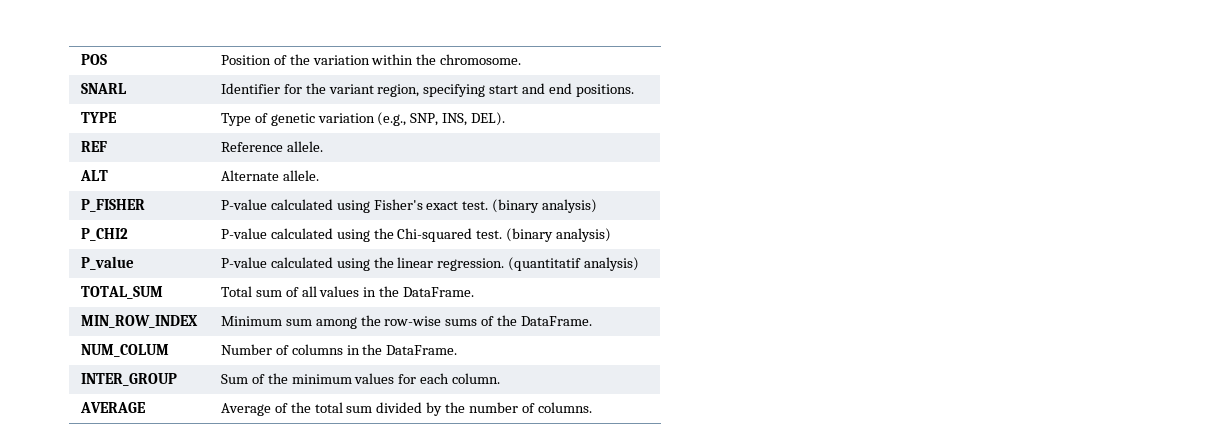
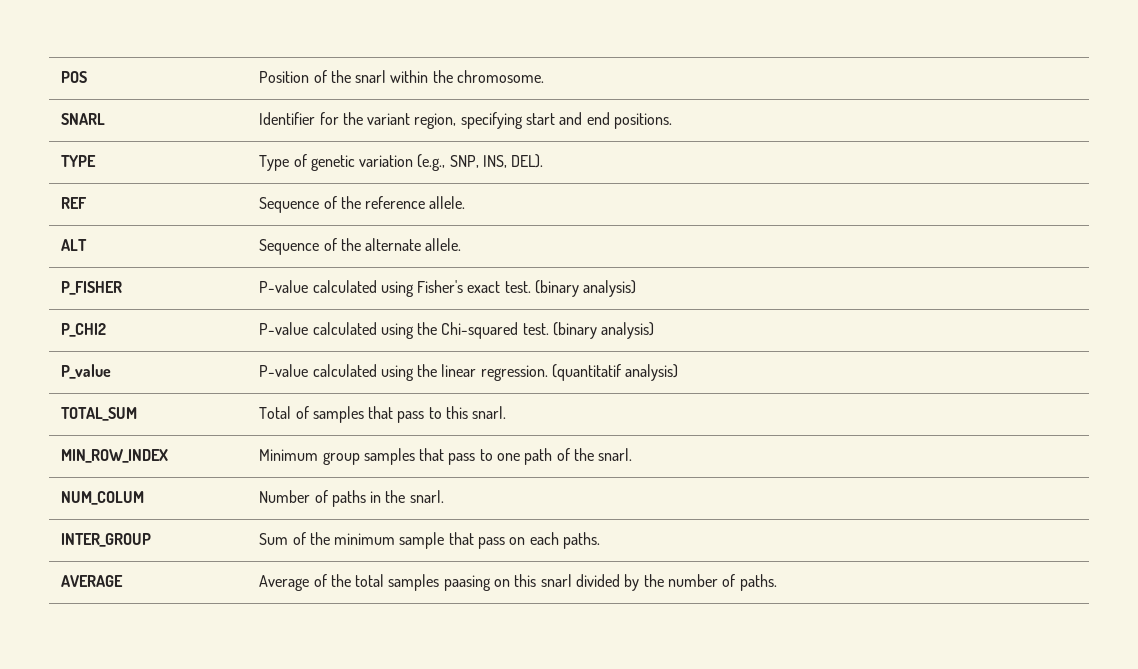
- POS | Position of the variation within the chromosome.
+ POS | Position of the snarl within the chromosome.
- REF | Reference allele.
- ALT | Alternate allele.
+ REF | Sequence of the reference allele.
+ ALT | Sequence of the alternate allele.
- TOTAL_SUM | Total sum of all values in the DataFrame.
- MIN_ROW_INDEX | Minimum sum among the row-wise sums of the DataFrame.
+ TOTAL_SUM | Total of samples that pass to this snarl.
+ MIN_ROW_INDEX | Minimum group samples that pass to one path of the snarl.
- NUM_COLUM | Number of columns in the DataFrame.
+ NUM_COLUM | Number of paths in the snarl.
- INTER_GROUP | Sum of the minimum values for each column.
+ INTER_GROUP | Sum of the minimum sample that pass on each paths.
- AVERAGE | Average of the total sum divided by the number of columns.
+ AVERAGE | Average of the total samples paasing on this snarl divided by the number of paths.

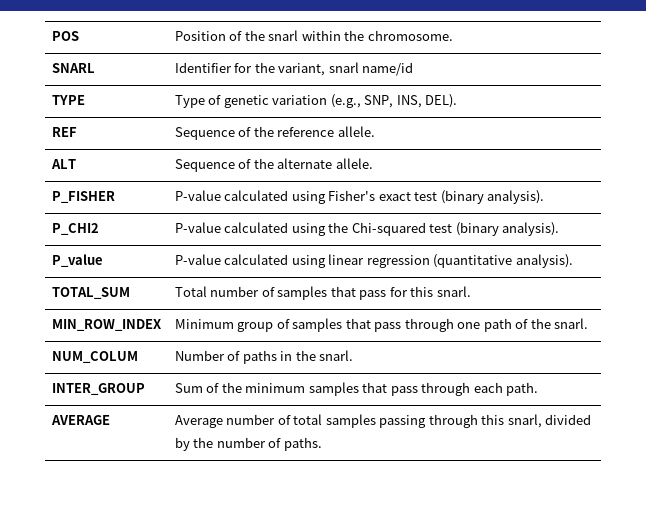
- SNARL | Identifier for the variant region, specifying start and end positions.
+ SNARL | Identifier for the variant, snarl name/id
- P_FISHER | P-value calculated using Fisher's exact test. (binary analysis)
+ P_FISHER | P-value calculated using Fisher's exact test (binary analysis).
- P_CHI2 | P-value calculated using the Chi-squared test. (binary analysis)
+ P_CHI2 | P-value calculated using the Chi-squared test (binary analysis).
- P_value | P-value calculated using the linear regression. (quantitatif analysis)
+ P_value | P-value calculated using linear regression (quantitative analysis).
- TOTAL_SUM | Total of samples that pass to this snarl.
+ TOTAL_SUM | Total number of samples that pass for this snarl.
- MIN_ROW_INDEX | Minimum group samples that pass to one path of the snarl.
+ MIN_ROW_INDEX | Minimum group of samples that pass through one path of the snarl.
- INTER_GROUP | Sum of the minimum sample that pass on each paths.
+ INTER_GROUP | Sum of the minimum samples that pass through each path.
- AVERAGE | Average of the total samples paasing on this snarl divided by the number of paths.
+ AVERAGE | Average number of total samples passing through this snarl, divided by the number of paths.

